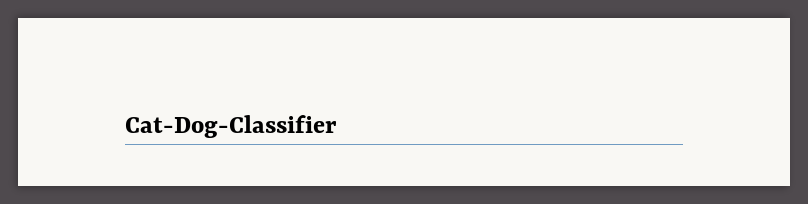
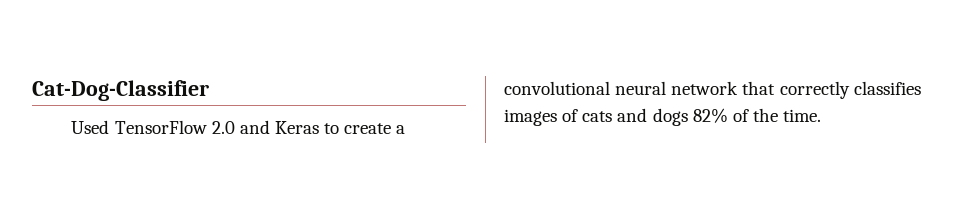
+ Used TensorFlow 2.0 and Keras to create a convolutional neural network that correctly classifies images of cats and dogs 82% of the time.

